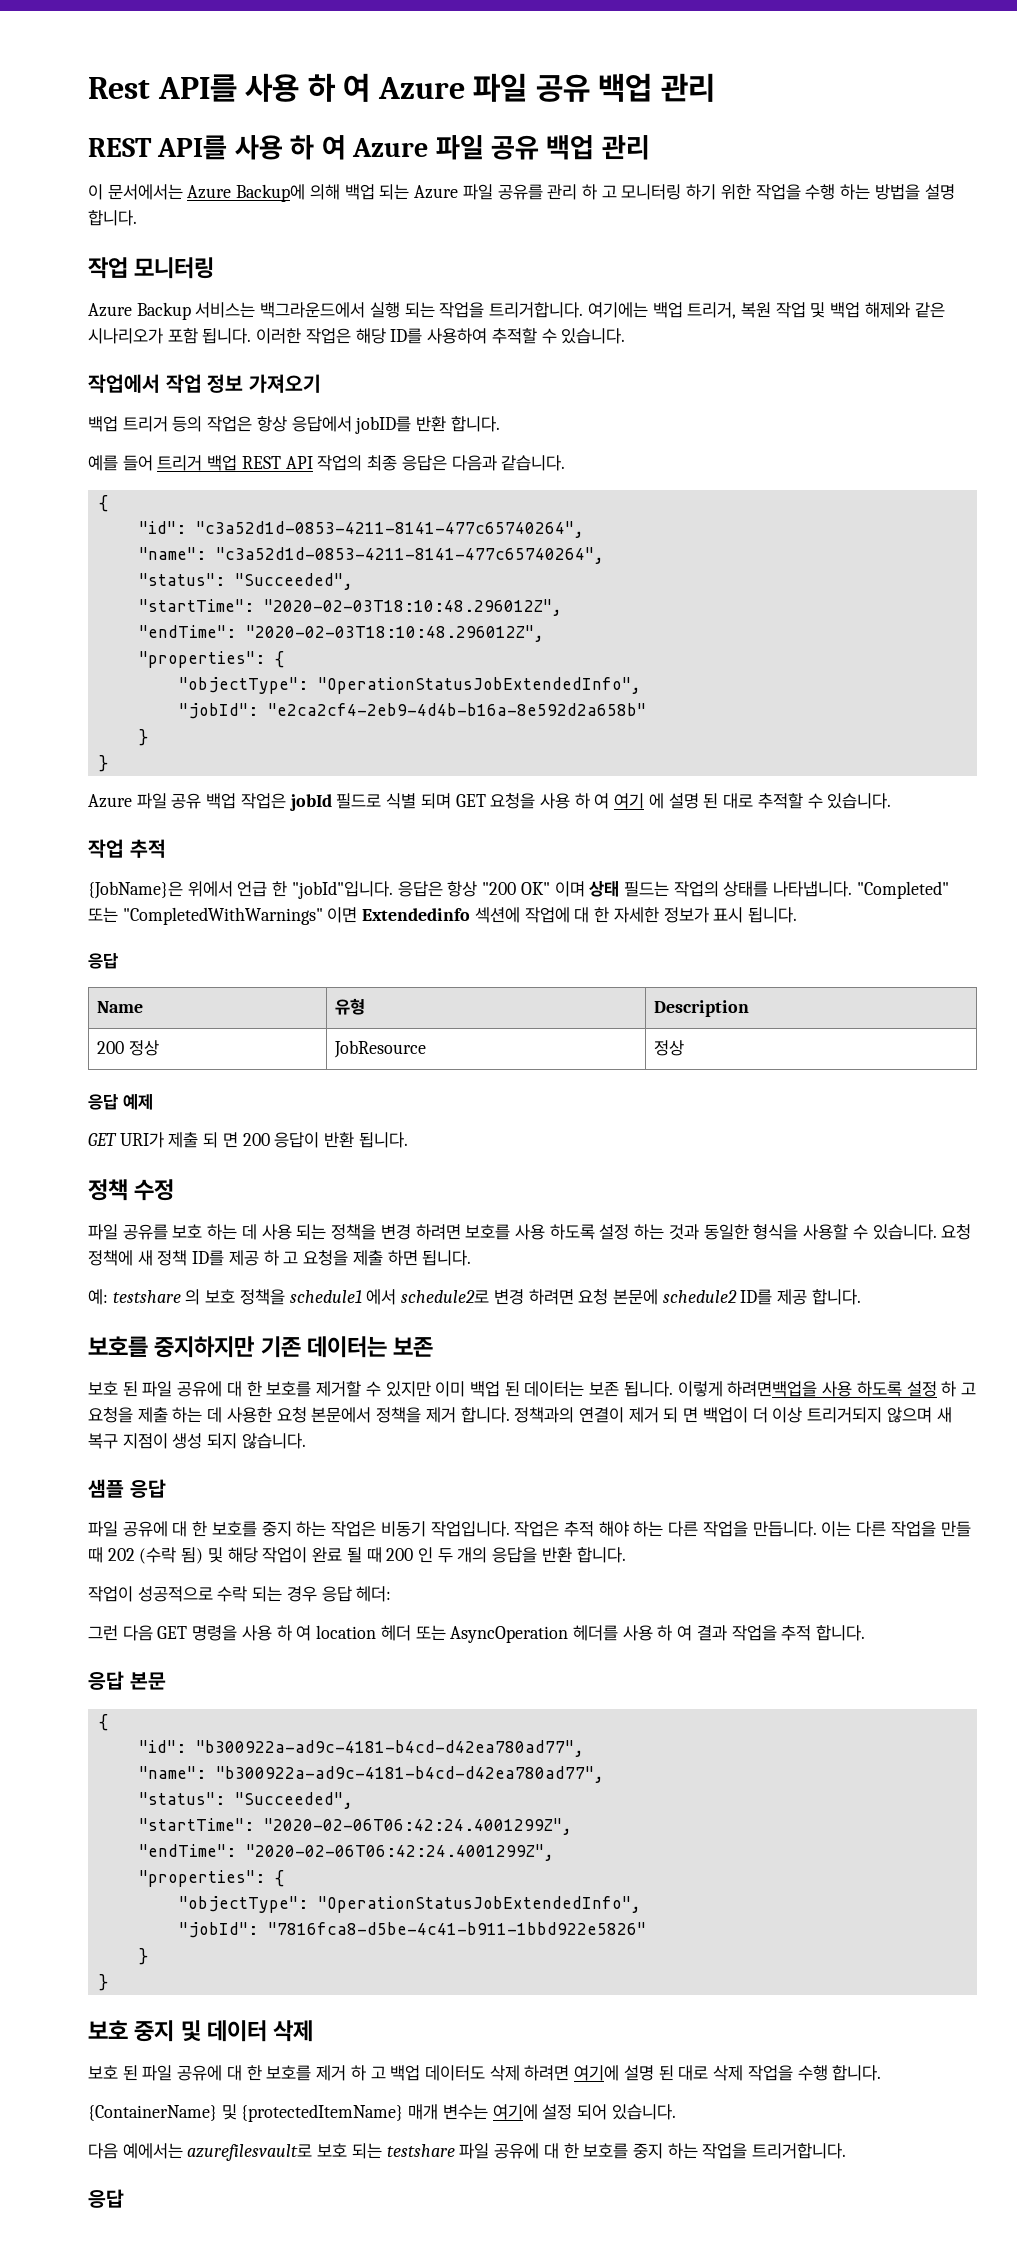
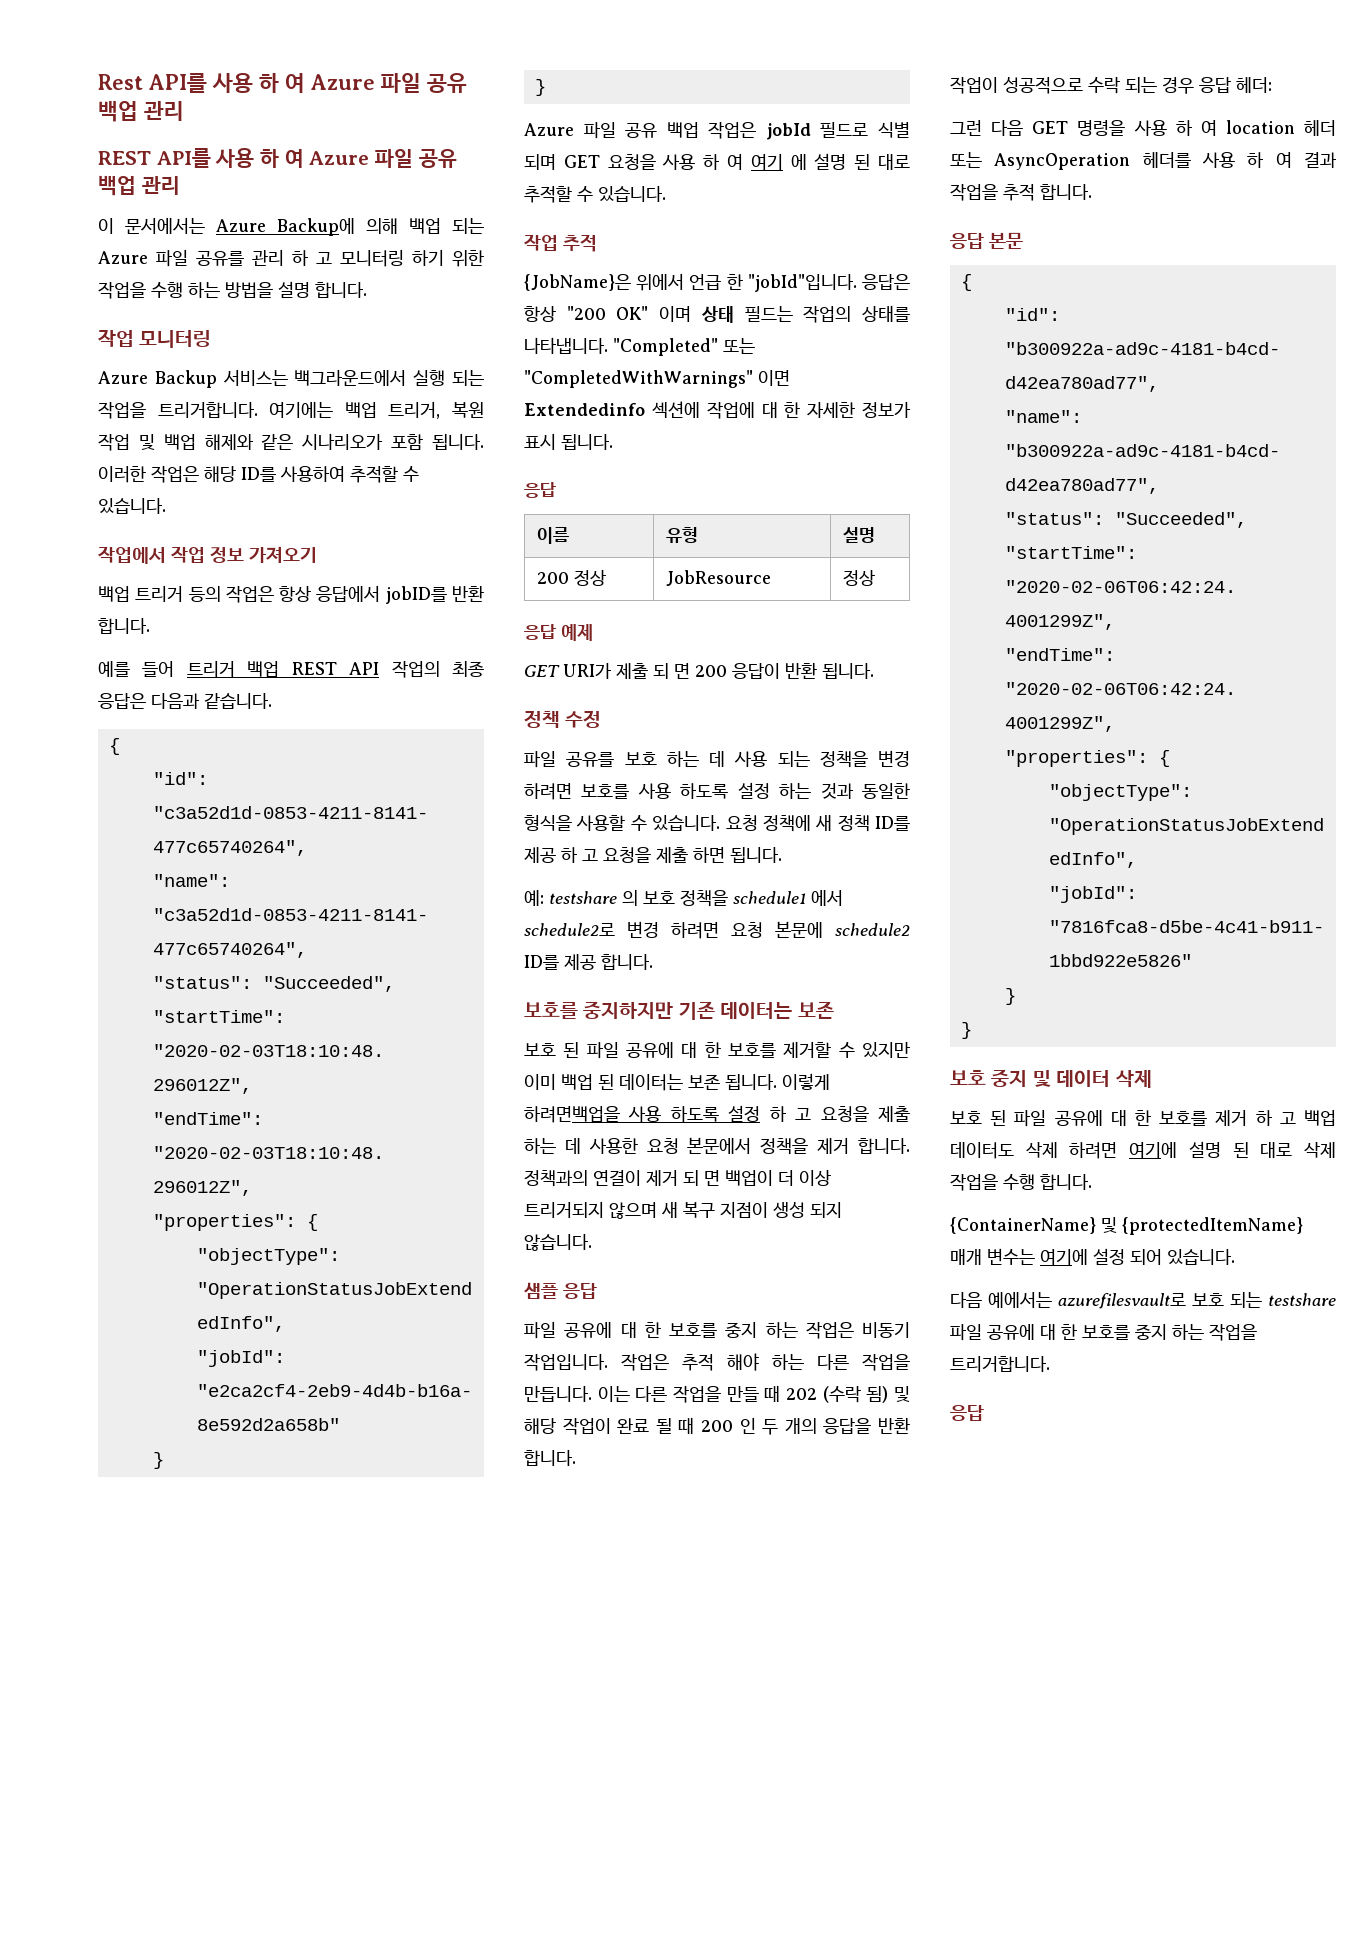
- Name | 유형 | Description
+ 이름 | 유형 | 설명

